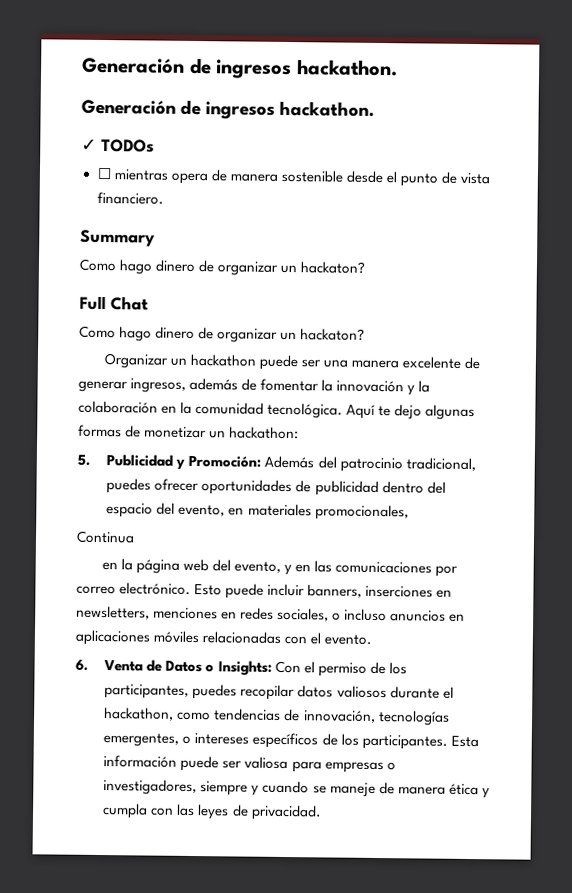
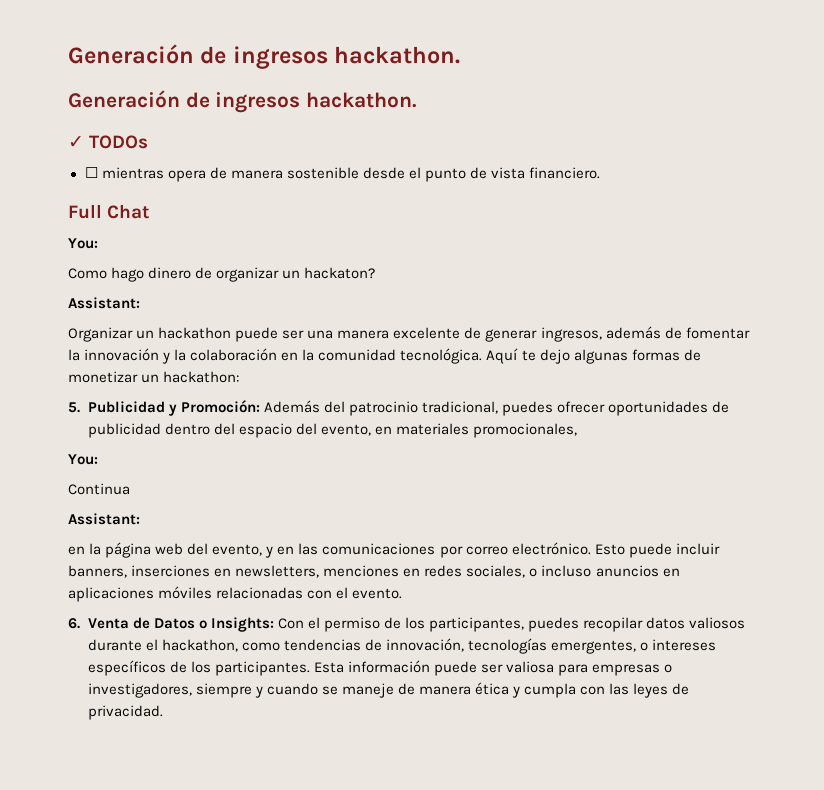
- Summary
+ Full Chat
+ You:
  Como hago dinero de organizar un hackaton?
- Full Chat
- Como hago dinero de organizar un hackaton?
+ Assistant:
  5. Publicidad y Promoción: Además del patrocinio tradicional, puedes ofrecer oportunidades de publicidad dentro del espacio del evento, en materiales promocionales,
+ You:
  Continua
+ Assistant:

